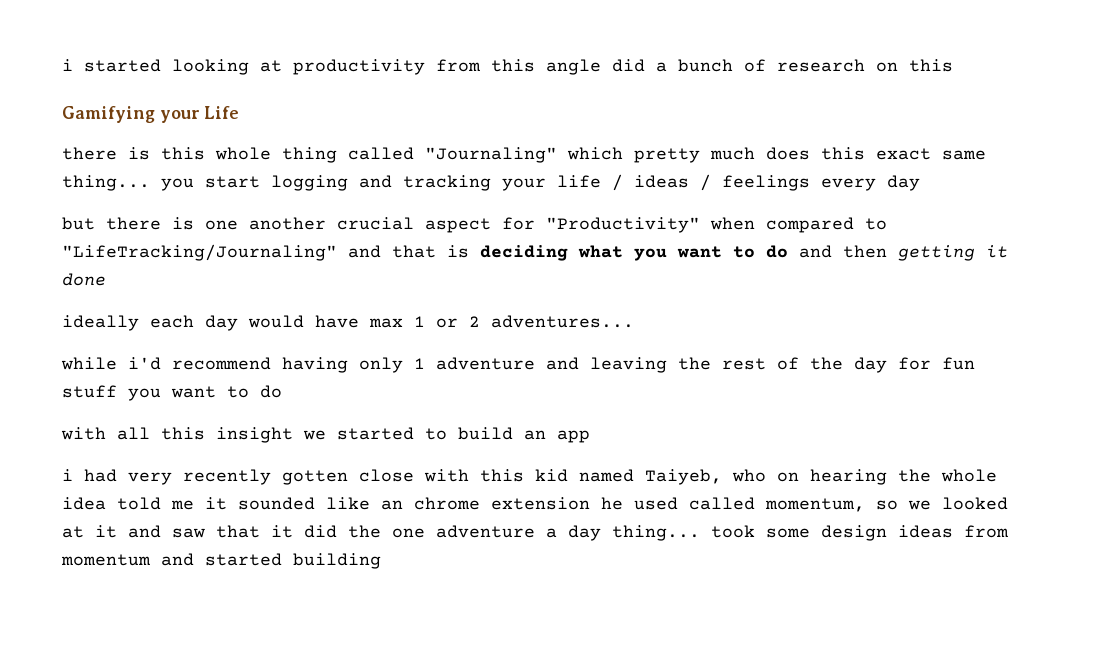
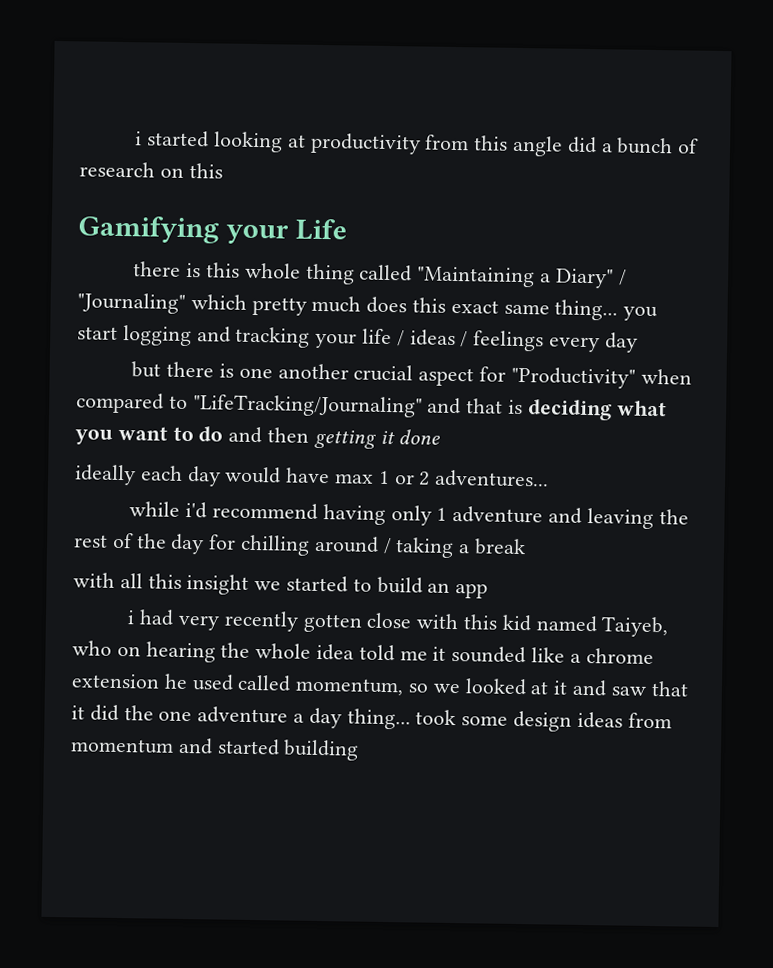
- there is this whole thing called "Journaling" which pretty much does this exact same thing... you start logging and tracking your life / ideas / feelings every day
+ there is this whole thing called "Maintaining a Diary" / "Journaling" which pretty much does this exact same thing... you start logging and tracking your life / ideas / feelings every day
- while i'd recommend having only 1 adventure and leaving the rest of the day for fun stuff you want to do
+ while i'd recommend having only 1 adventure and leaving the rest of the day for chilling around / taking a break
- i had very recently gotten close with this kid named Taiyeb, who on hearing the whole idea told me it sounded like an chrome extension he used called momentum, so we looked at it and saw that it did the one adventure a day thing... took some design ideas from momentum and started building
+ i had very recently gotten close with this kid named Taiyeb, who on hearing the whole idea told me it sounded like a chrome extension he used called momentum, so we looked at it and saw that it did the one adventure a day thing... took some design ideas from momentum and started building

